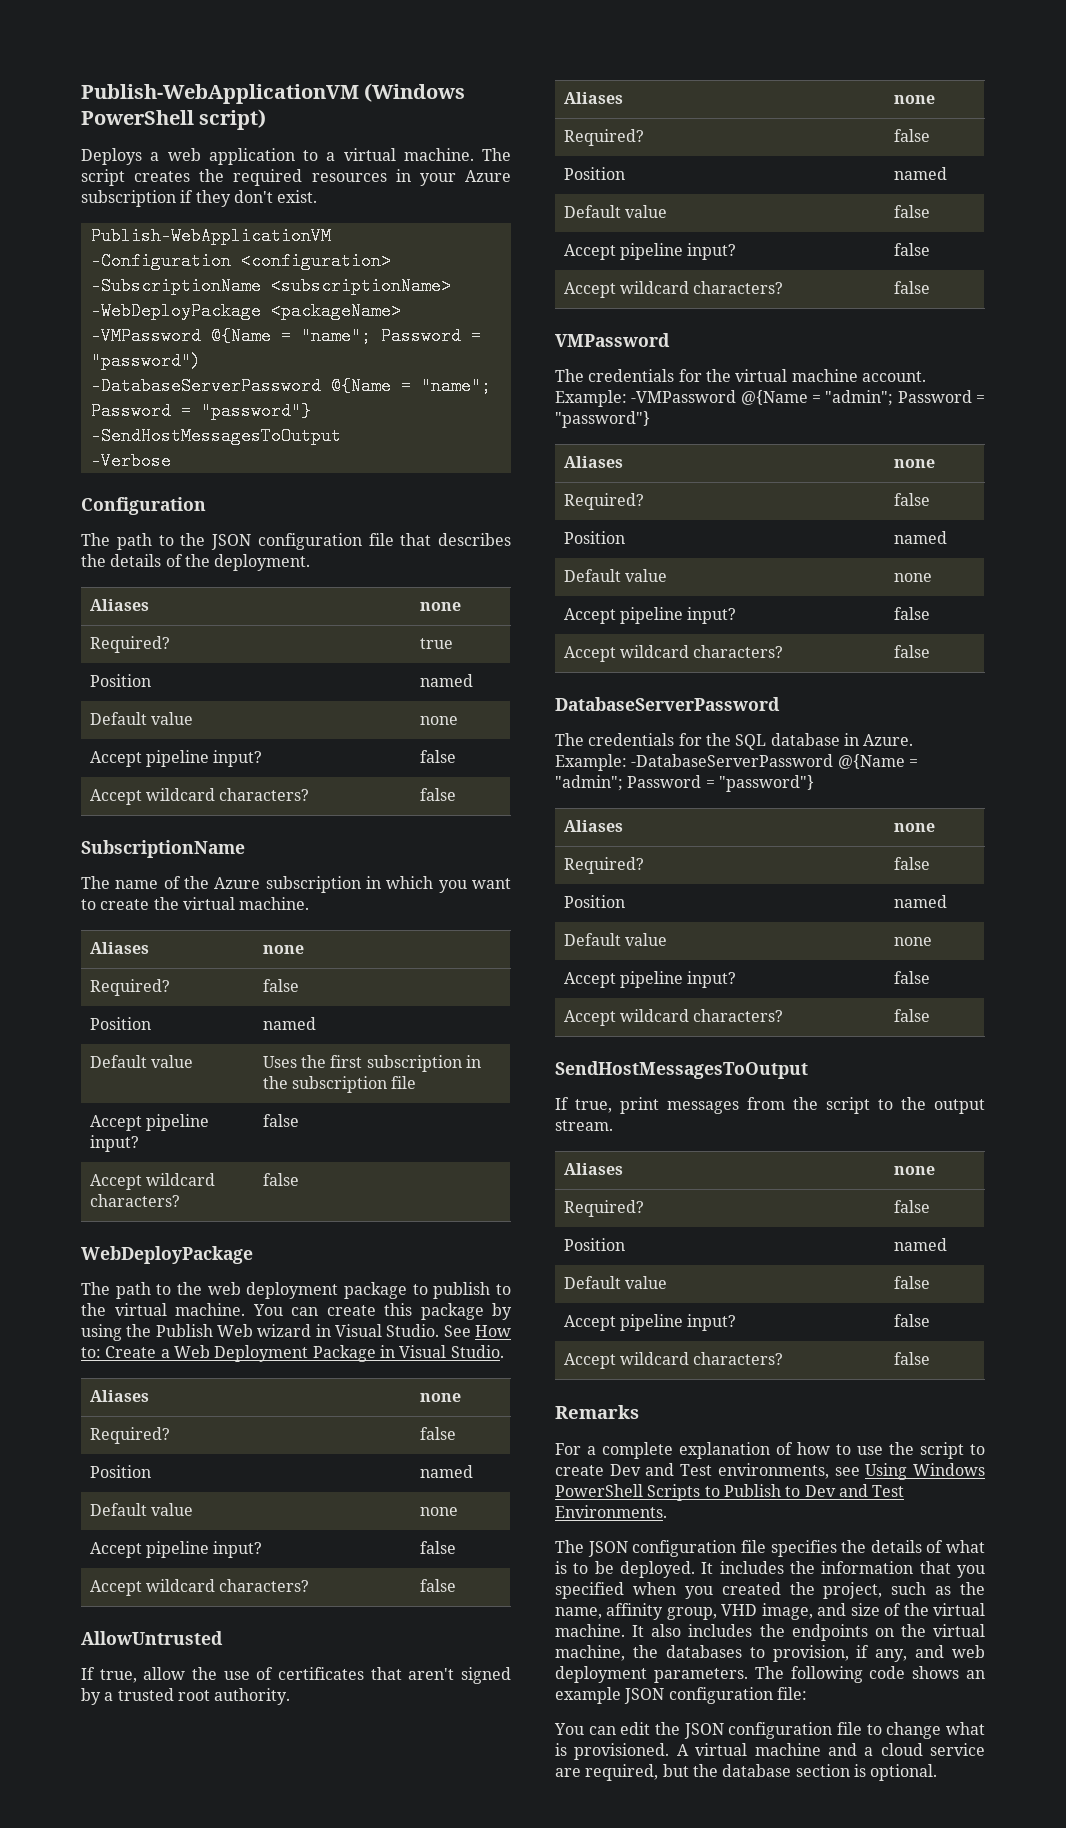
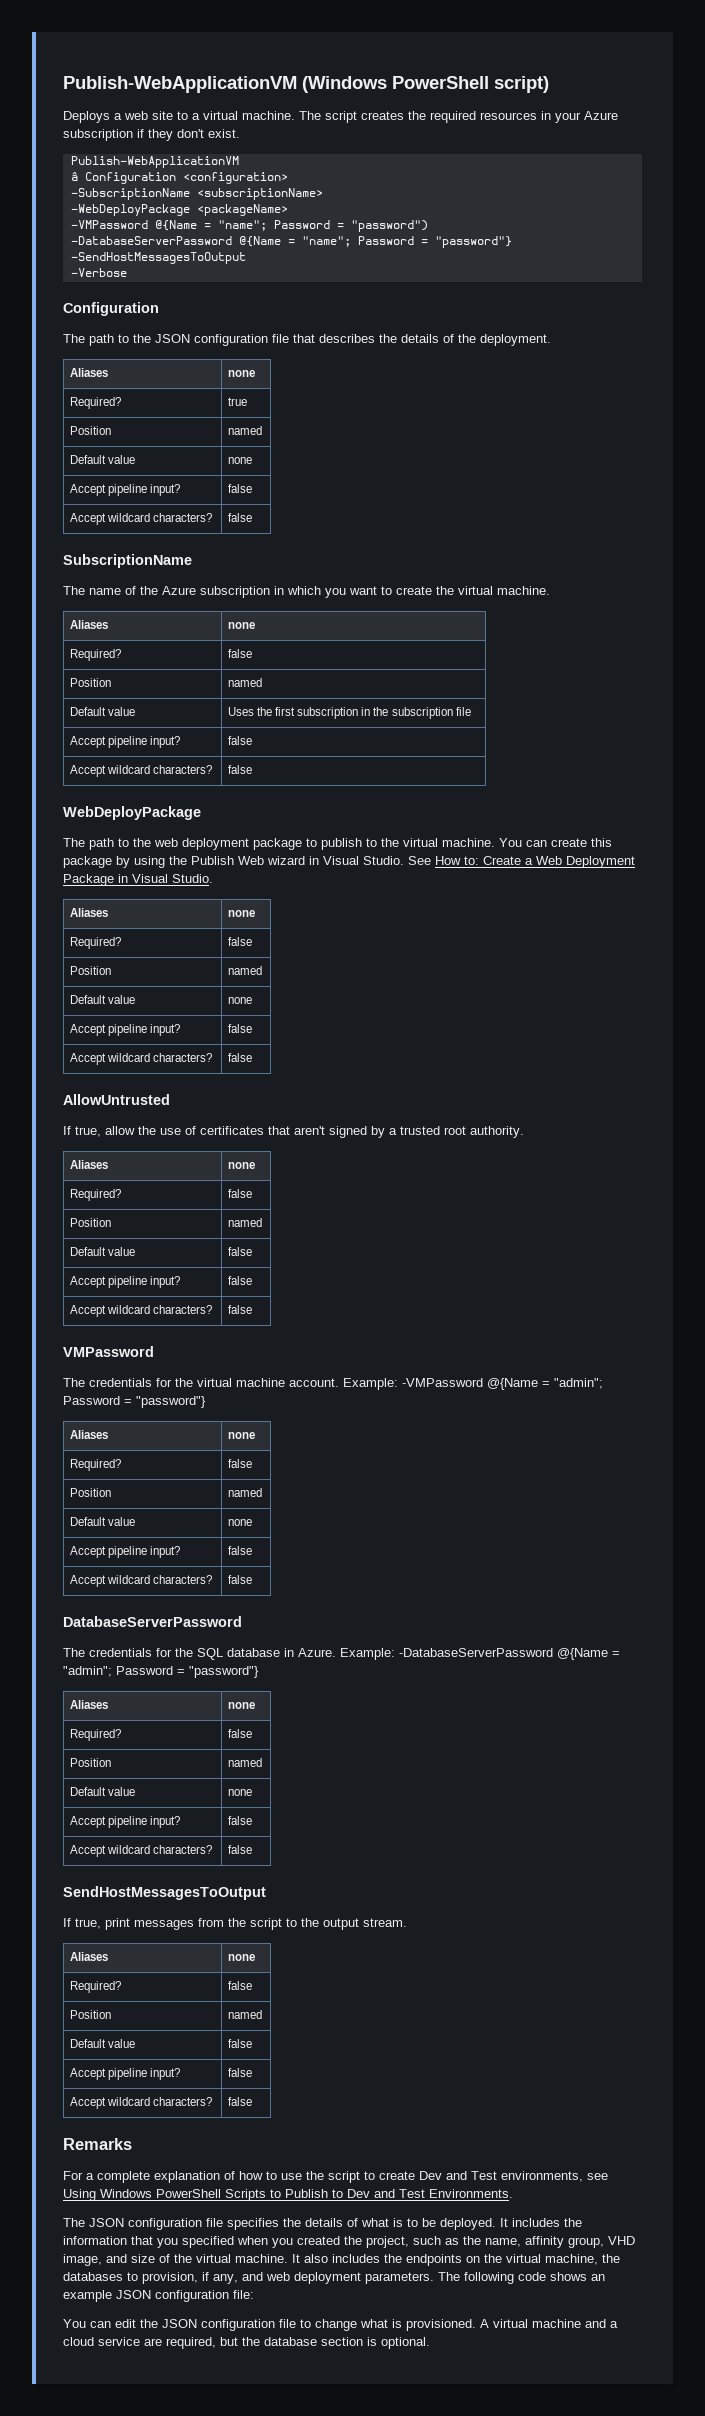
- Deploys a web application to a virtual machine.
+ Deploys a web site to a virtual machine.
- –Configuration <configuration>
+ â Configuration <configuration>

